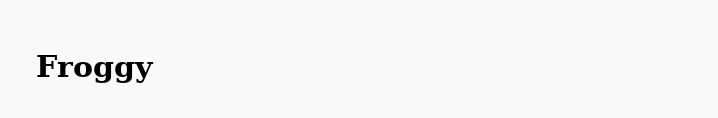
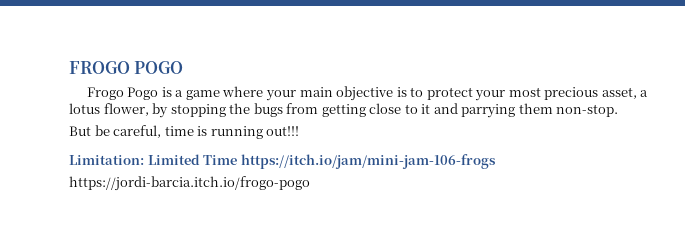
- Froggy
+ FROGO POGO
+ Frogo Pogo is a game where your main objective is to protect your most precious asset, a lotus flower, by stopping the bugs from getting close to it and parrying them non-stop.
+ But be careful, time is running out!!!
+ Limitation: Limited Time https://itch.io/jam/mini-jam-106-frogs
+ https://jordi-barcia.itch.io/frogo-pogo

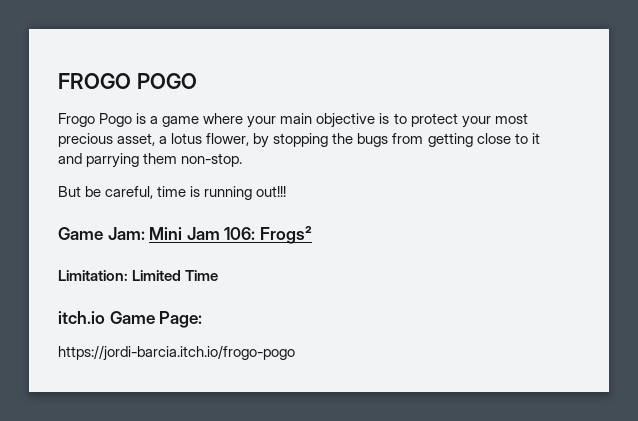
+ Game Jam: Mini Jam 106: Frogs²
- Limitation: Limited Time https://itch.io/jam/mini-jam-106-frogs
+ Limitation: Limited Time
+ itch.io Game Page:

